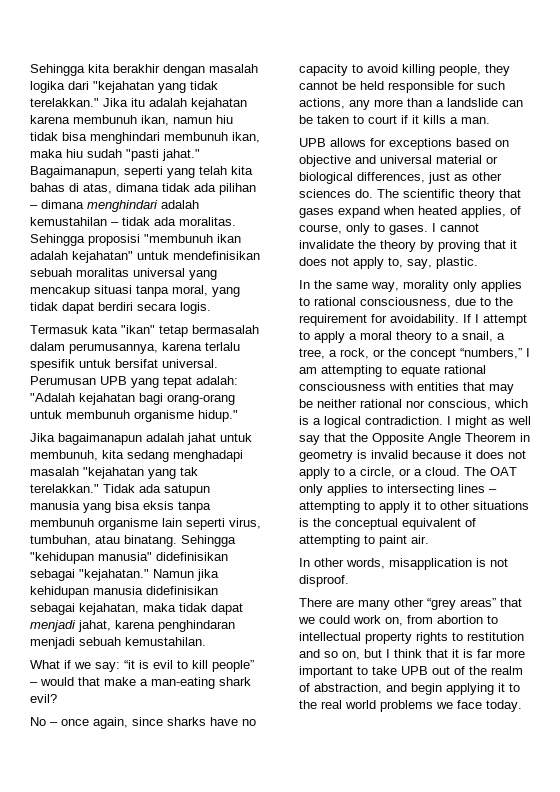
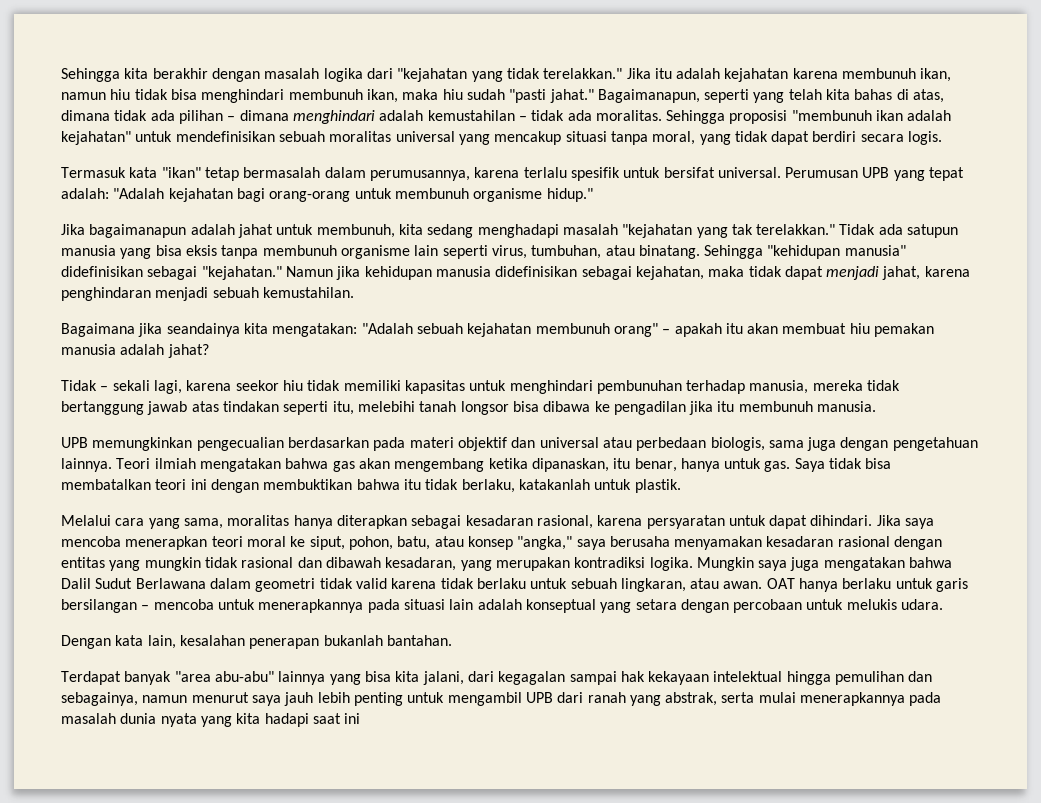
- What if we say: “it is evil to kill people” – would that make a man-eating shark evil?
- No – once again, since sharks have no capacity to avoid killing people, they cannot be held responsible for such actions, any more than a landslide can be taken to court if it kills a man.
- UPB allows for exceptions based on objective and universal material or biological differences, just as other sciences do. The scientific theory that gases expand when heated applies, of course, only to gases. I cannot invalidate the theory by proving that it does not apply to, say, plastic.
- In the same way, morality only applies to rational consciousness, due to the requirement for avoidability. If I attempt to apply a moral theory to a snail, a tree, a rock, or the concept “numbers,” I am attempting to equate rational consciousness with entities that may be neither rational nor conscious, which is a logical contradiction. I might as well say that the Opposite Angle Theorem in geometry is invalid because it does not apply to a circle, or a cloud. The OAT only applies to intersecting lines – attempting to apply it to other situations is the conceptual equivalent of attempting to paint air.
- In other words, misapplication is not disproof.
- There are many other “grey areas” that we could work on, from abortion to intellectual property rights to restitution and so on, but I think that it is far more important to take UPB out of the realm of abstraction, and begin applying it to the real world problems we face today.
+ Bagaimana jika seandainya kita mengatakan: "Adalah sebuah kejahatan membunuh orang" – apakah itu akan membuat hiu pemakan manusia adalah jahat?
+ Tidak – sekali lagi, karena seekor hiu tidak memiliki kapasitas untuk menghindari pembunuhan terhadap manusia, mereka tidak bertanggung jawab atas tindakan seperti itu, melebihi tanah longsor bisa dibawa ke pengadilan jika itu membunuh manusia.
+ UPB memungkinkan pengecualian berdasarkan pada materi objektif dan universal atau perbedaan biologis, sama juga dengan pengetahuan lainnya. Teori ilmiah mengatakan bahwa gas akan mengembang ketika dipanaskan, itu benar, hanya untuk gas. Saya tidak bisa membatalkan teori ini dengan membuktikan bahwa itu tidak berlaku, katakanlah untuk plastik.
+ Melalui cara yang sama, moralitas hanya diterapkan sebagai kesadaran rasional, karena persyaratan untuk dapat dihindari. Jika saya mencoba menerapkan teori moral ke siput, pohon, batu, atau konsep "angka," saya berusaha menyamakan kesadaran rasional dengan entitas yang mungkin tidak rasional dan dibawah kesadaran, yang merupakan kontradiksi logika. Mungkin saya juga mengatakan bahwa Dalil Sudut Berlawana dalam geometri tidak valid karena tidak berlaku untuk sebuah lingkaran, atau awan. OAT hanya berlaku untuk garis bersilangan – mencoba untuk menerapkannya pada situasi lain adalah konseptual yang setara dengan percobaan untuk melukis udara.
+ Dengan kata lain, kesalahan penerapan bukanlah bantahan.
+ Terdapat banyak "area abu-abu" lainnya yang bisa kita jalani, dari kegagalan sampai hak kekayaan intelektual hingga pemulihan dan sebagainya, namun menurut saya jauh lebih penting untuk mengambil UPB dari ranah yang abstrak, serta mulai menerapkannya pada masalah dunia nyata yang kita hadapi saat ini

